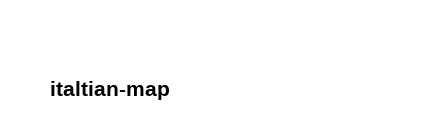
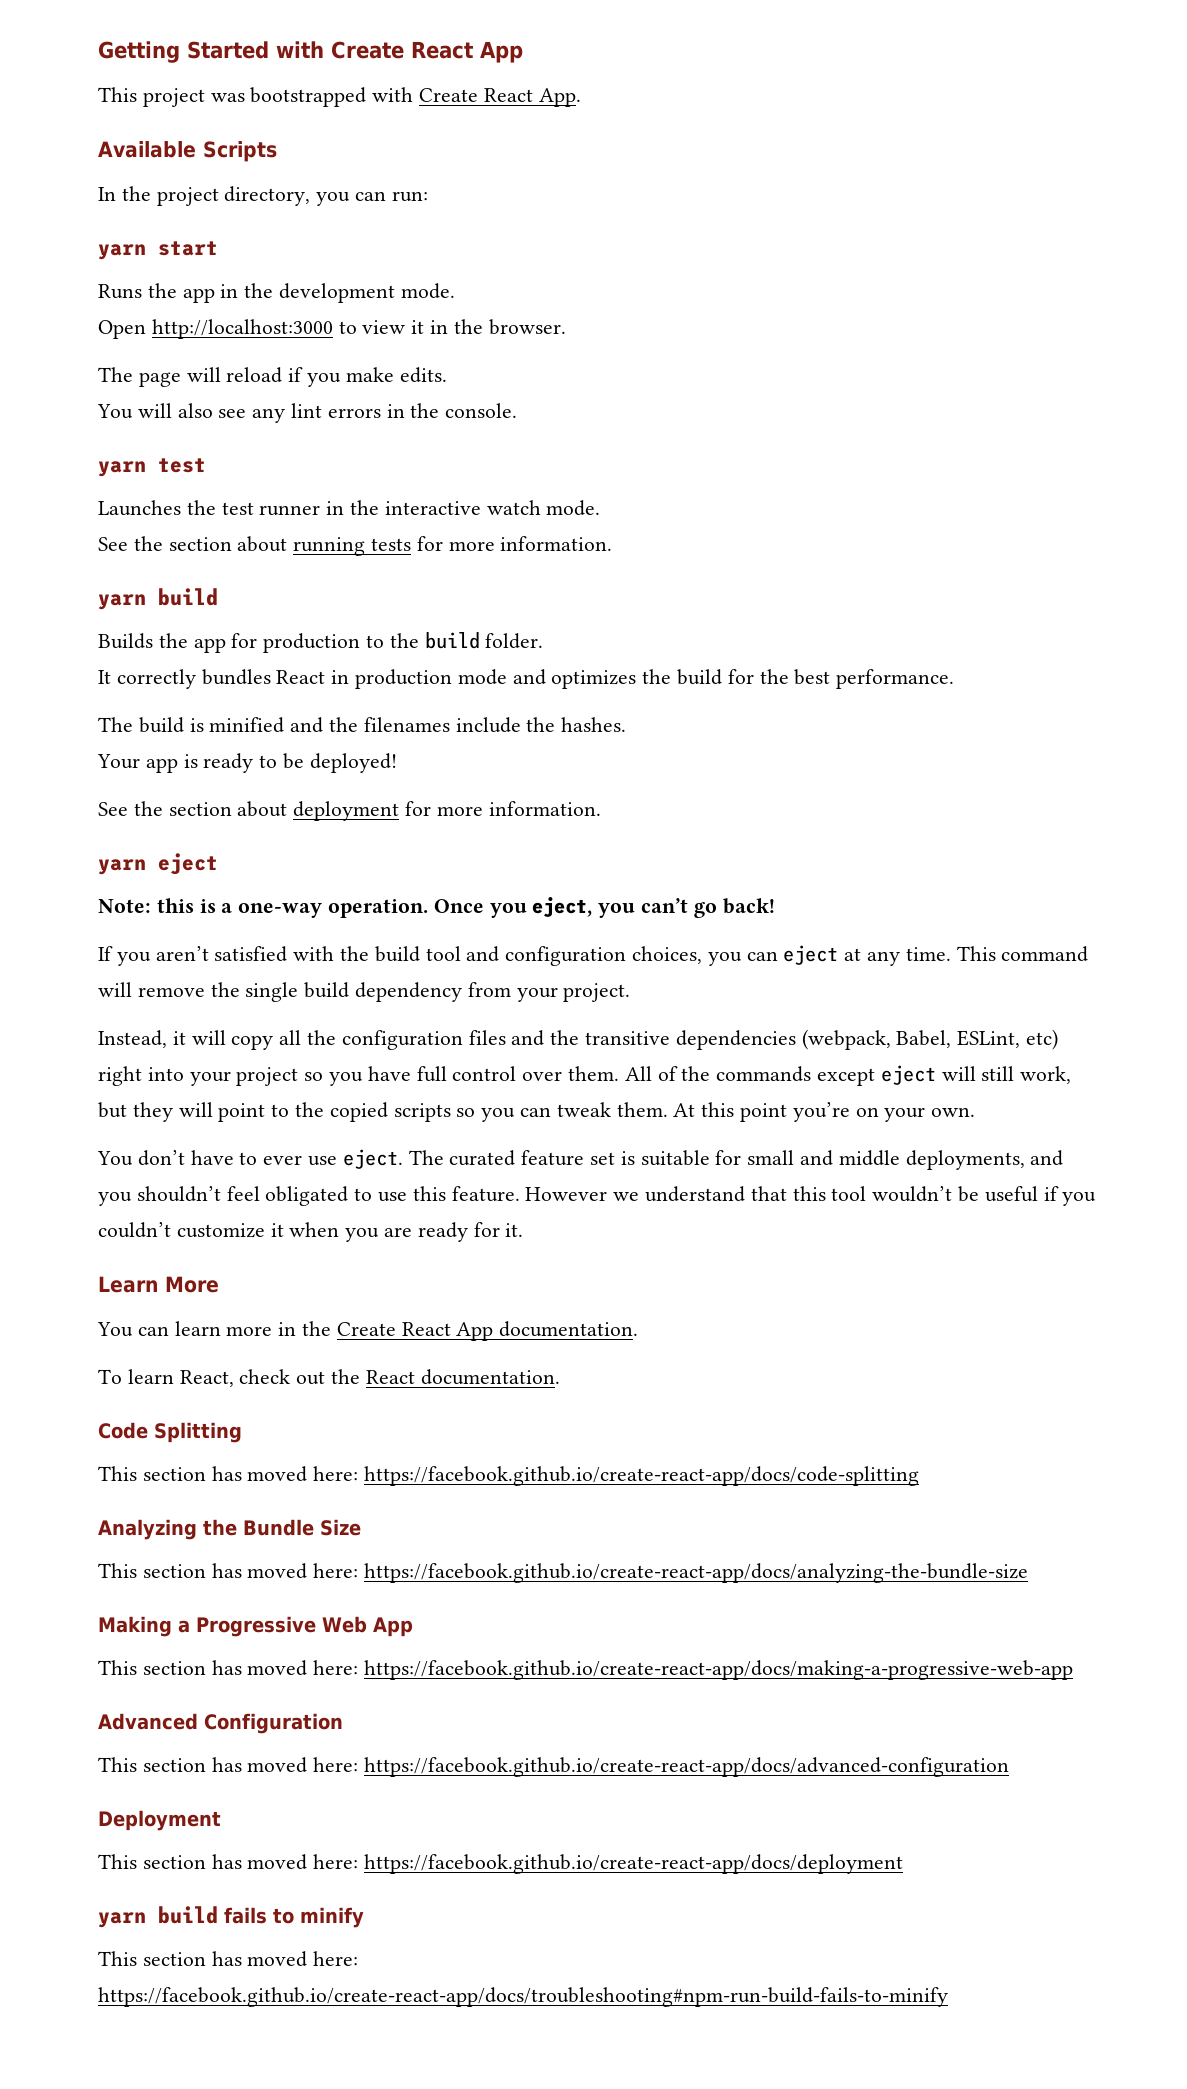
- italtian-map
+ Getting Started with Create React App
+ This project was bootstrapped with Create React App.
+ Available Scripts
+ In the project directory, you can run:
+ yarn start
+ Runs the app in the development mode.
+ Open http://localhost:3000 to view it in the browser.
+ The page will reload if you make edits.
+ You will also see any lint errors in the console.
+ yarn test
+ Launches the test runner in the interactive watch mode.
+ See the section about running tests for more information.
+ yarn build
+ Builds the app for production to the build folder.
+ It correctly bundles React in production mode and optimizes the build for the best performance.
+ The build is minified and the filenames include the hashes.
+ Your app is ready to be deployed!
+ See the section about deployment for more information.
+ yarn eject
+ Note: this is a one-way operation. Once you eject, you can’t go back!
+ If you aren’t satisfied with the build tool and configuration choices, you can eject at any time. This command will remove the single build dependency from your project.
+ Instead, it will copy all the configuration files and the transitive dependencies (webpack, Babel, ESLint, etc) right into your project so you have full control over them. All of the commands except eject will still work, but they will point to the copied scripts so you can tweak them. At this point you’re on your own.
+ You don’t have to ever use eject. The curated feature set is suitable for small and middle deployments, and you shouldn’t feel obligated to use this feature. However we understand that this tool wouldn’t be useful if you couldn’t customize it when you are ready for it.
+ Learn More
+ You can learn more in the Create React App documentation.
+ To learn React, check out the React documentation.
+ Code Splitting
+ This section has moved here: https://facebook.github.io/create-react-app/docs/code-splitting
+ Analyzing the Bundle Size
+ This section has moved here: https://facebook.github.io/create-react-app/docs/analyzing-the-bundle-size
+ Making a Progressive Web App
+ This section has moved here: https://facebook.github.io/create-react-app/docs/making-a-progressive-web-app
+ Advanced Configuration
+ This section has moved here: https://facebook.github.io/create-react-app/docs/advanced-configuration
+ Deployment
+ This section has moved here: https://facebook.github.io/create-react-app/docs/deployment
+ yarn build fails to minify
+ This section has moved here: https://facebook.github.io/create-react-app/docs/troubleshooting#npm-run-build-fails-to-minify

